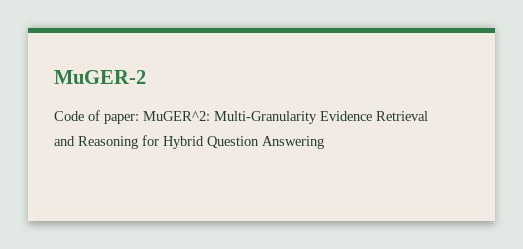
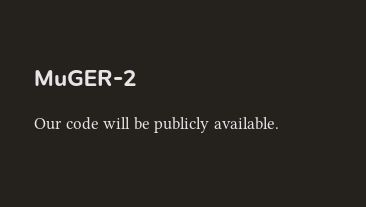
- Code of paper: MuGER^2: Multi-Granularity Evidence Retrieval and Reasoning for Hybrid Question Answering
+ Our code will be publicly available.

